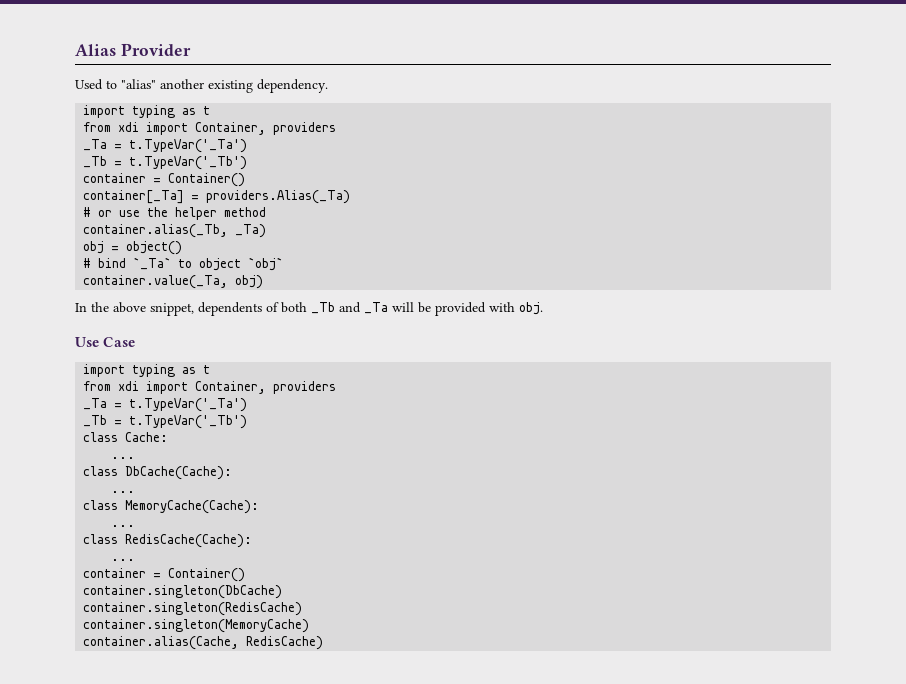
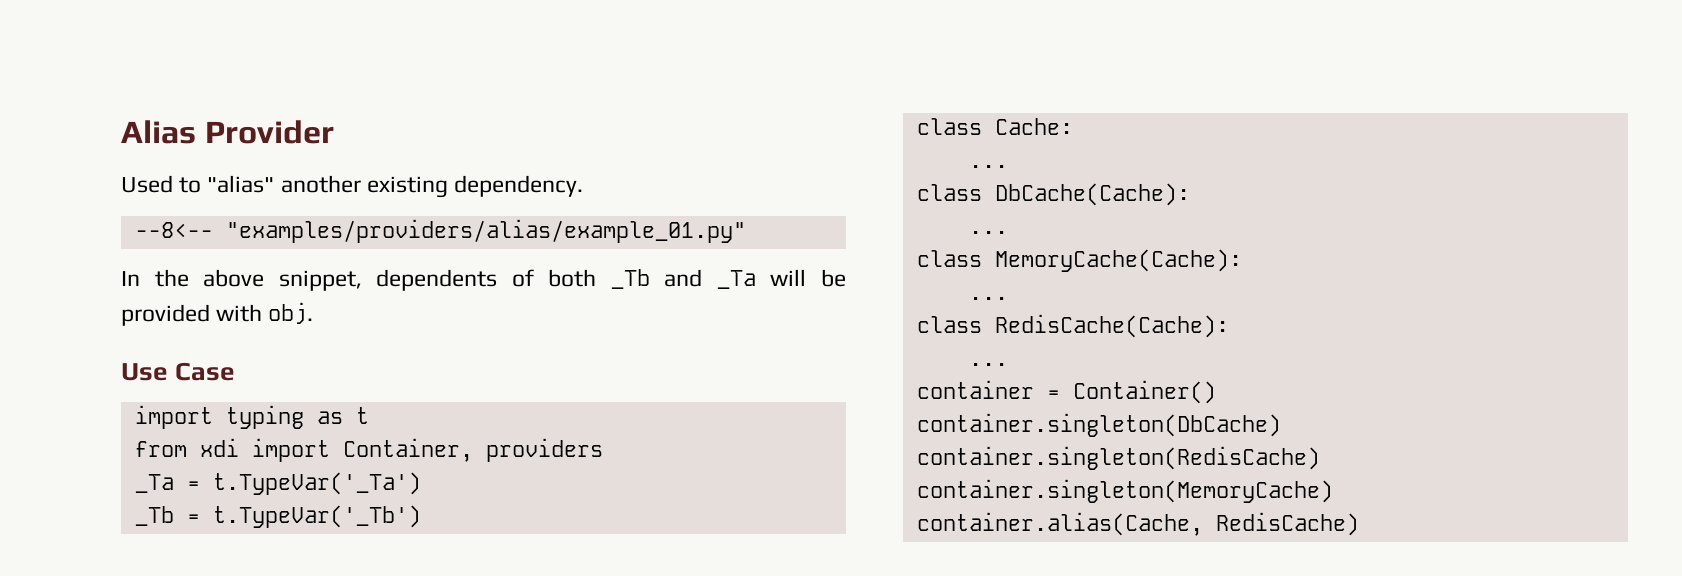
  Used to "alias" another existing dependency.
- import typing as t
- from xdi import Container, providers
- _Ta = t.TypeVar('_Ta')
- _Tb = t.TypeVar('_Tb')
- container = Container()
- container[_Ta] = providers.Alias(_Ta)
- # or use the helper method
- container.alias(_Tb, _Ta)
- obj = object()
- # bind `_Ta` to object `obj`
- container.value(_Ta, obj)
+ --8<-- "examples/providers/alias/example_01.py"

